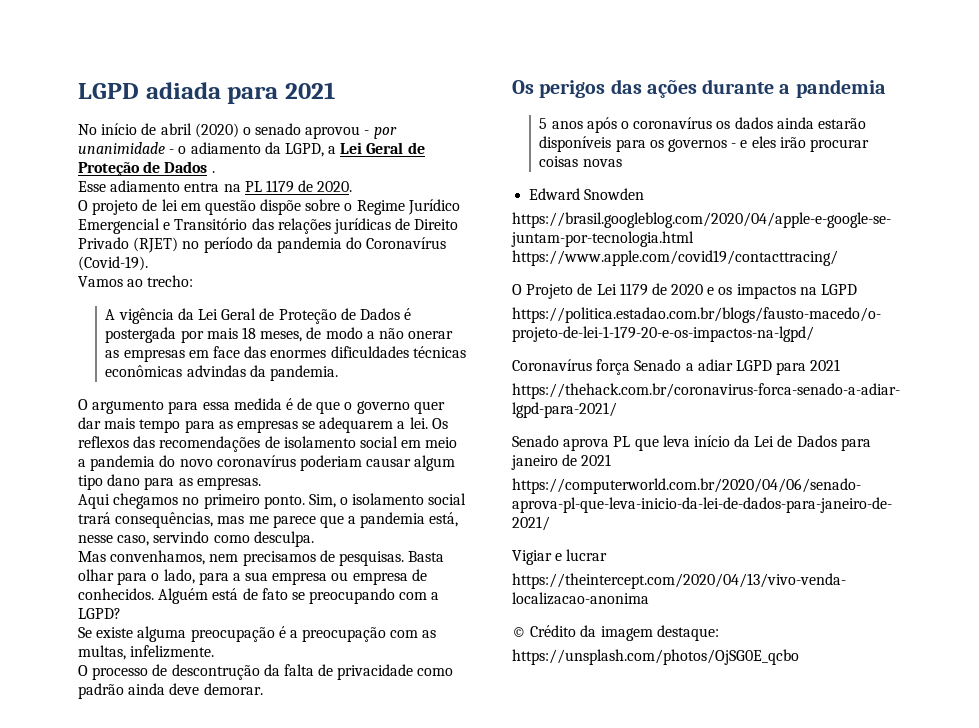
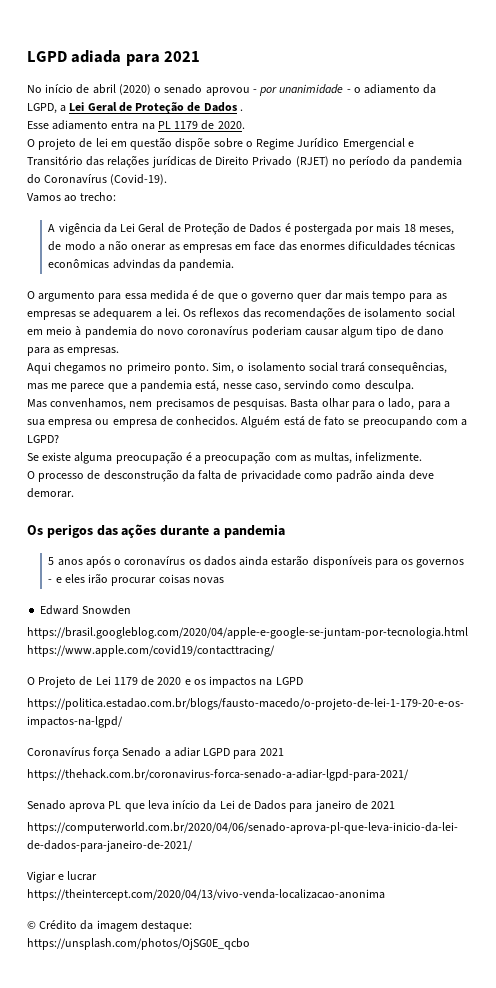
- Os reflexos das recomendações de isolamento social em meio a pandemia do novo coronavírus poderiam causar algum tipo dano para as empresas.
+ Os reflexos das recomendações de isolamento social em meio à pandemia do novo coronavírus poderiam causar algum tipo de dano para as empresas.
- O processo de descontrução da falta de privacidade como padrão ainda deve demorar.
+ O processo de desconstrução da falta de privacidade como padrão ainda deve demorar.

